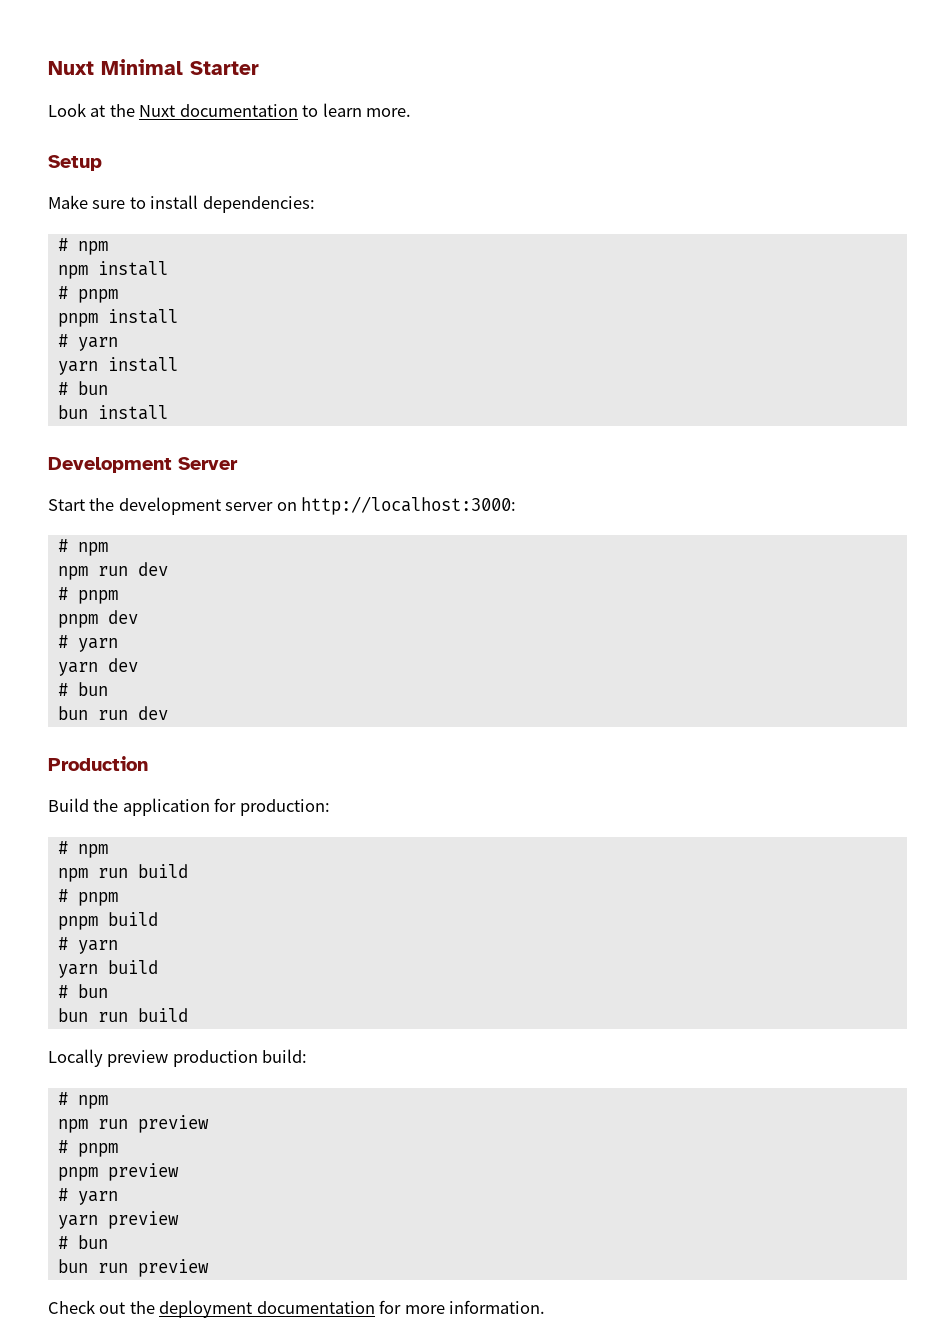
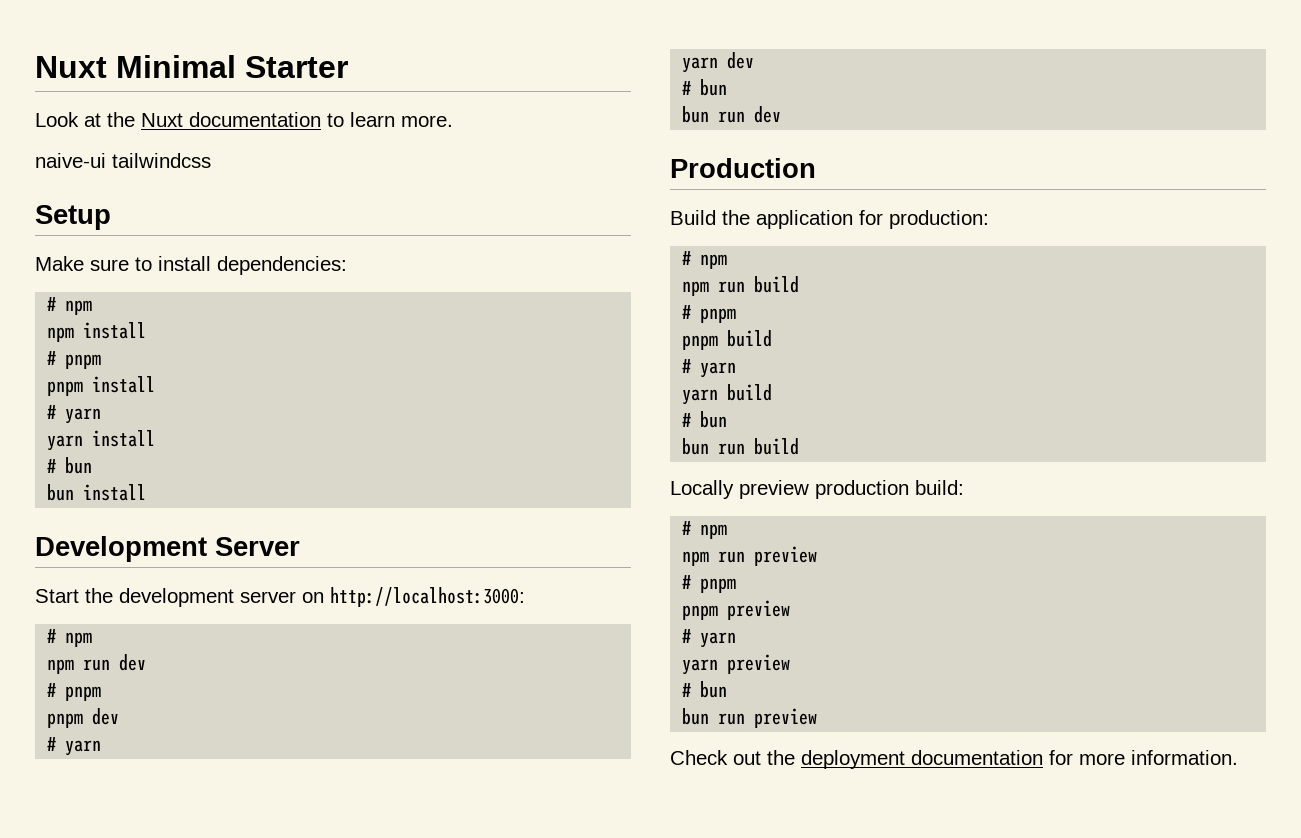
+ naive-ui tailwindcss

